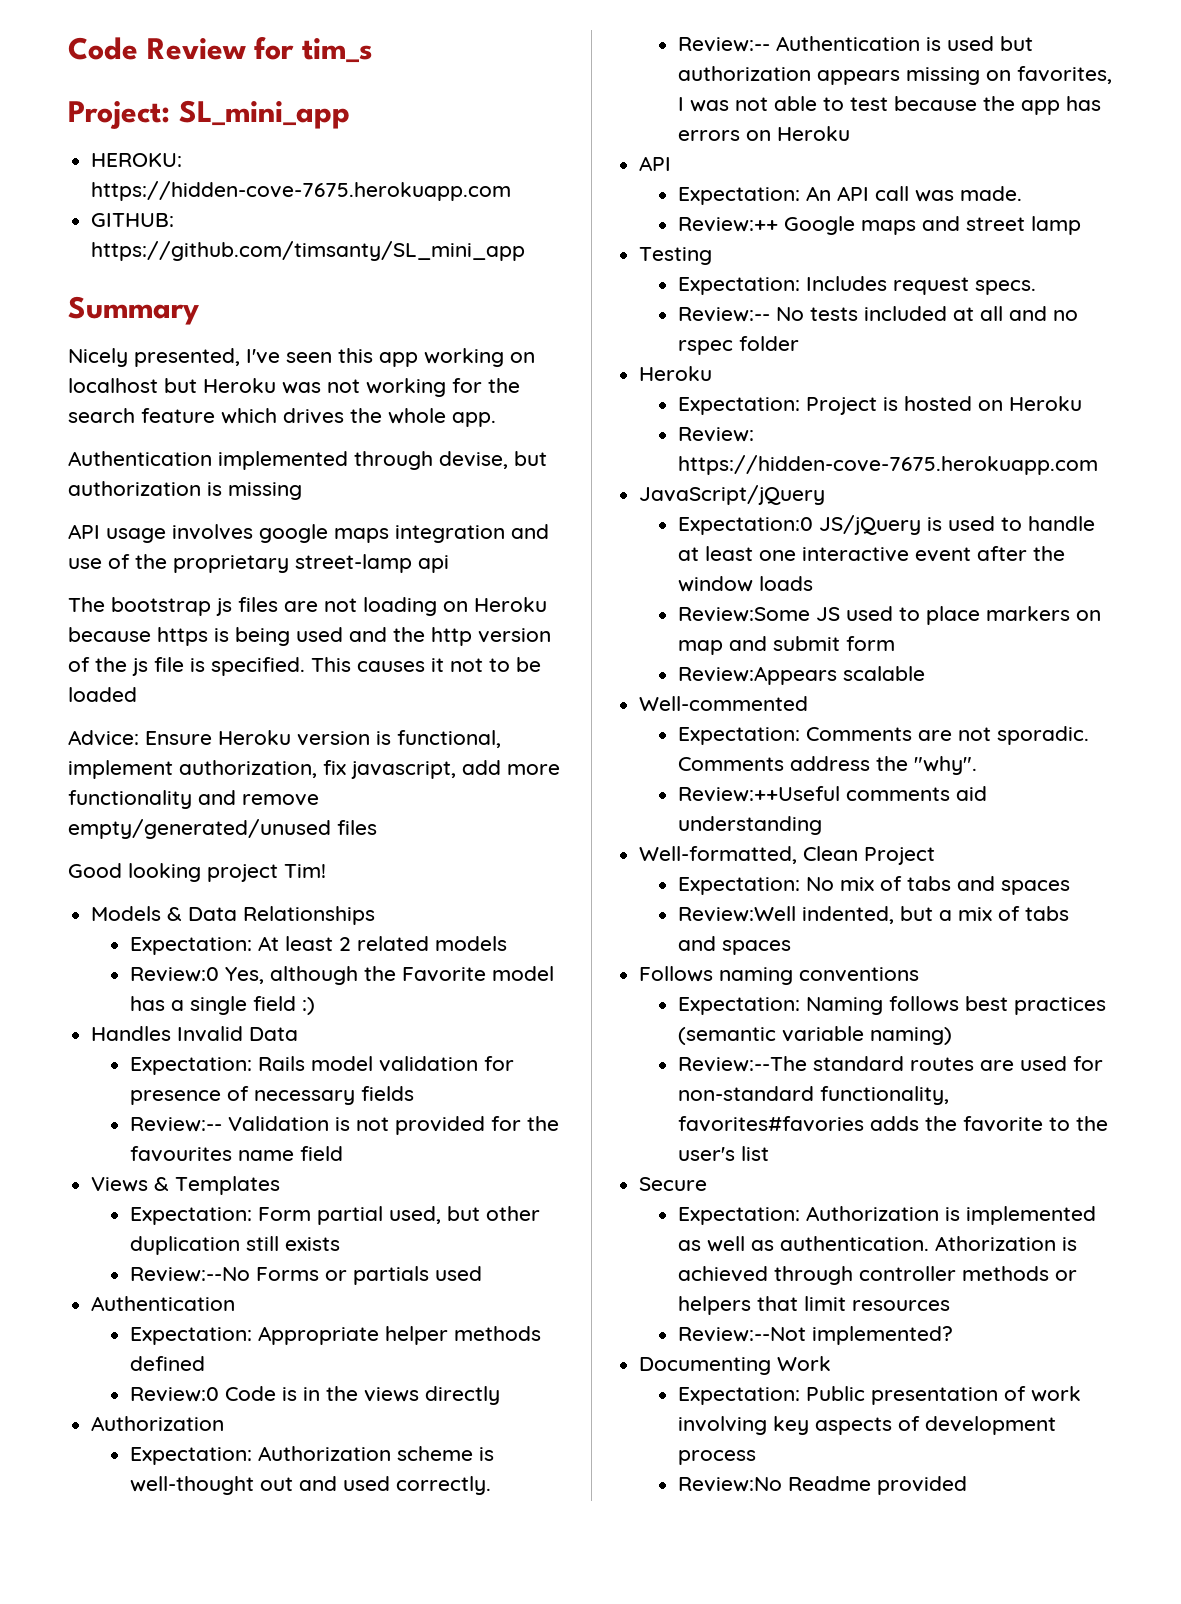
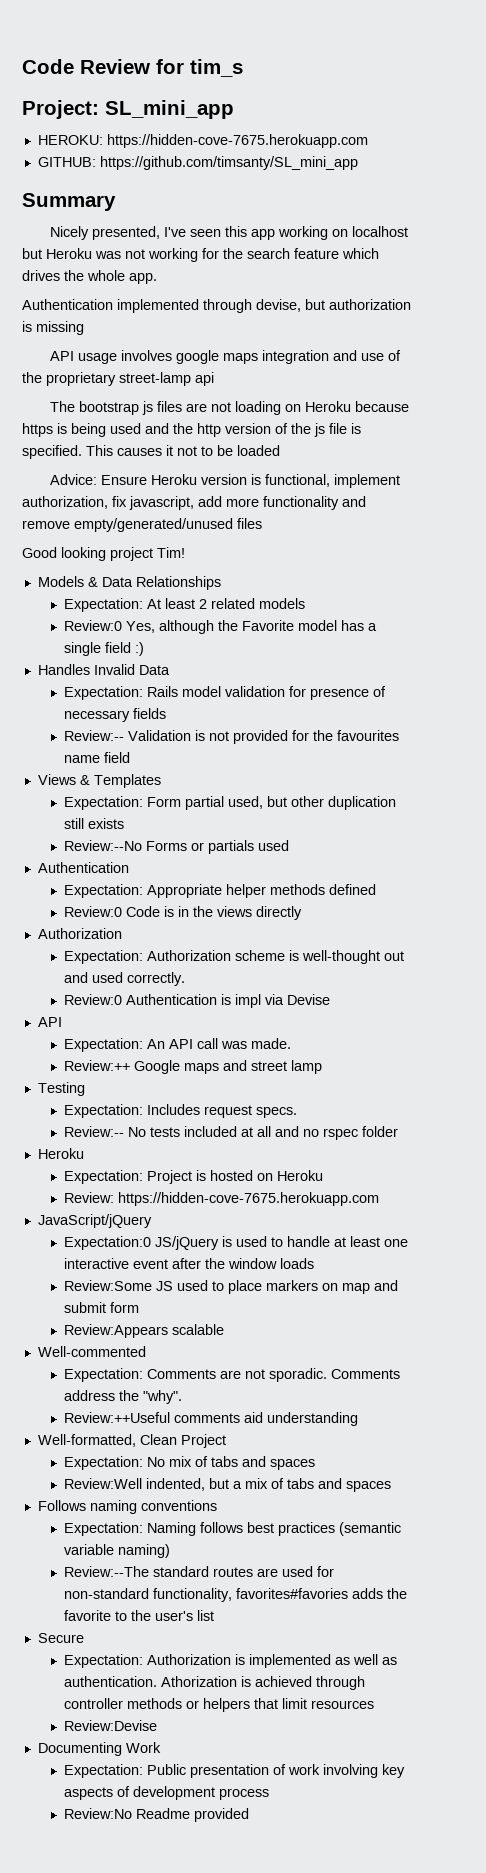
- Review:-- Authentication is used but authorization appears missing on favorites, I was not able to test because the app has errors on Heroku
+ Review:0 Authentication is impl via Devise
- Review:--Not implemented?
+ Review:Devise

